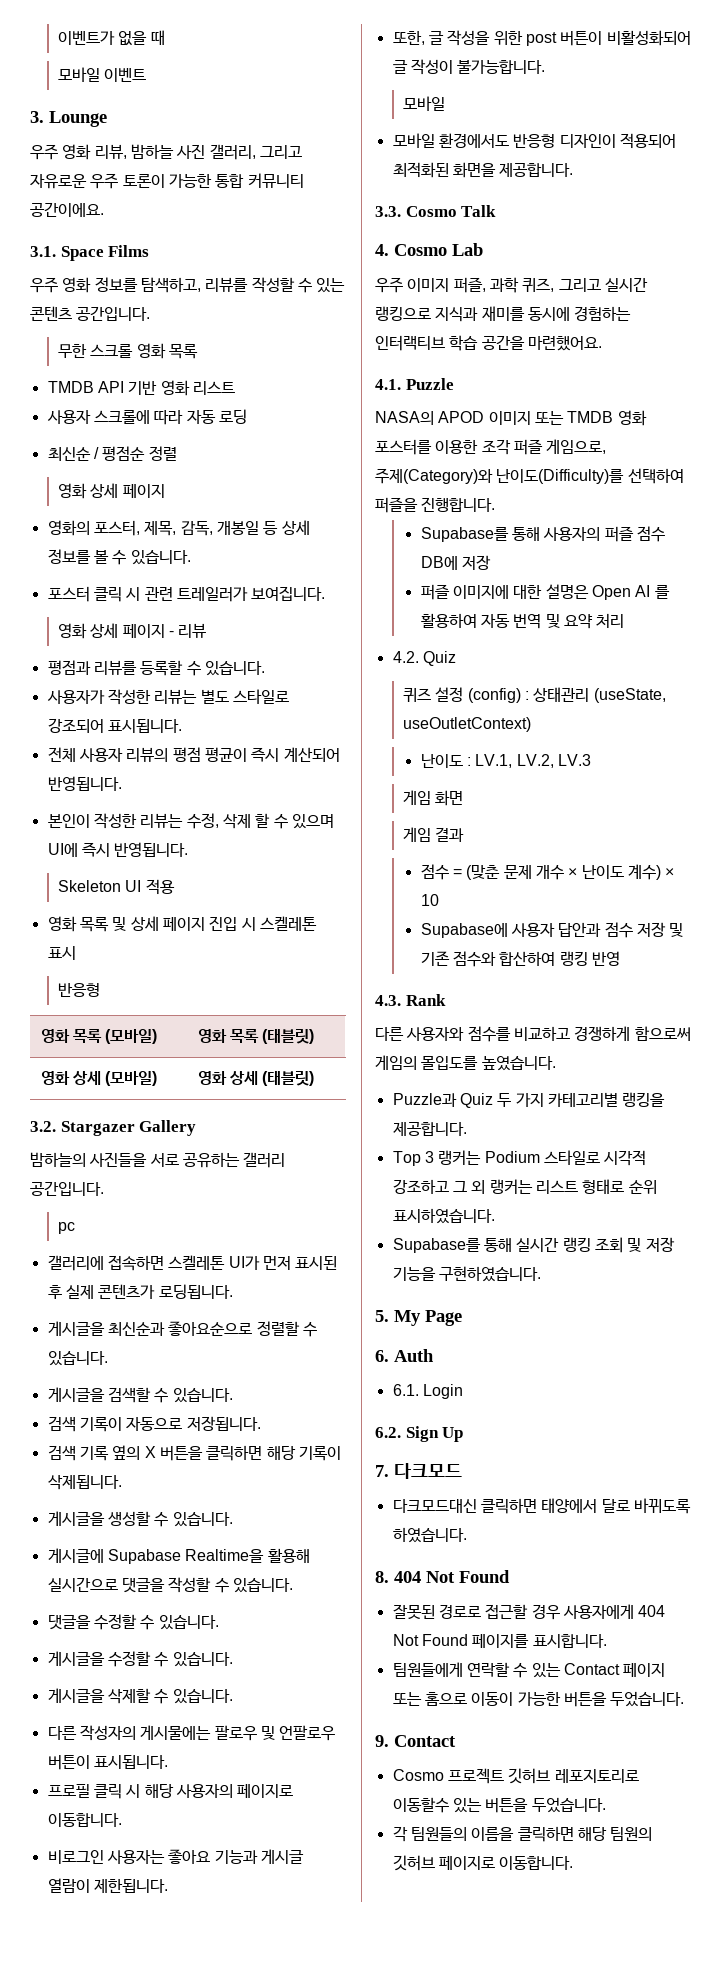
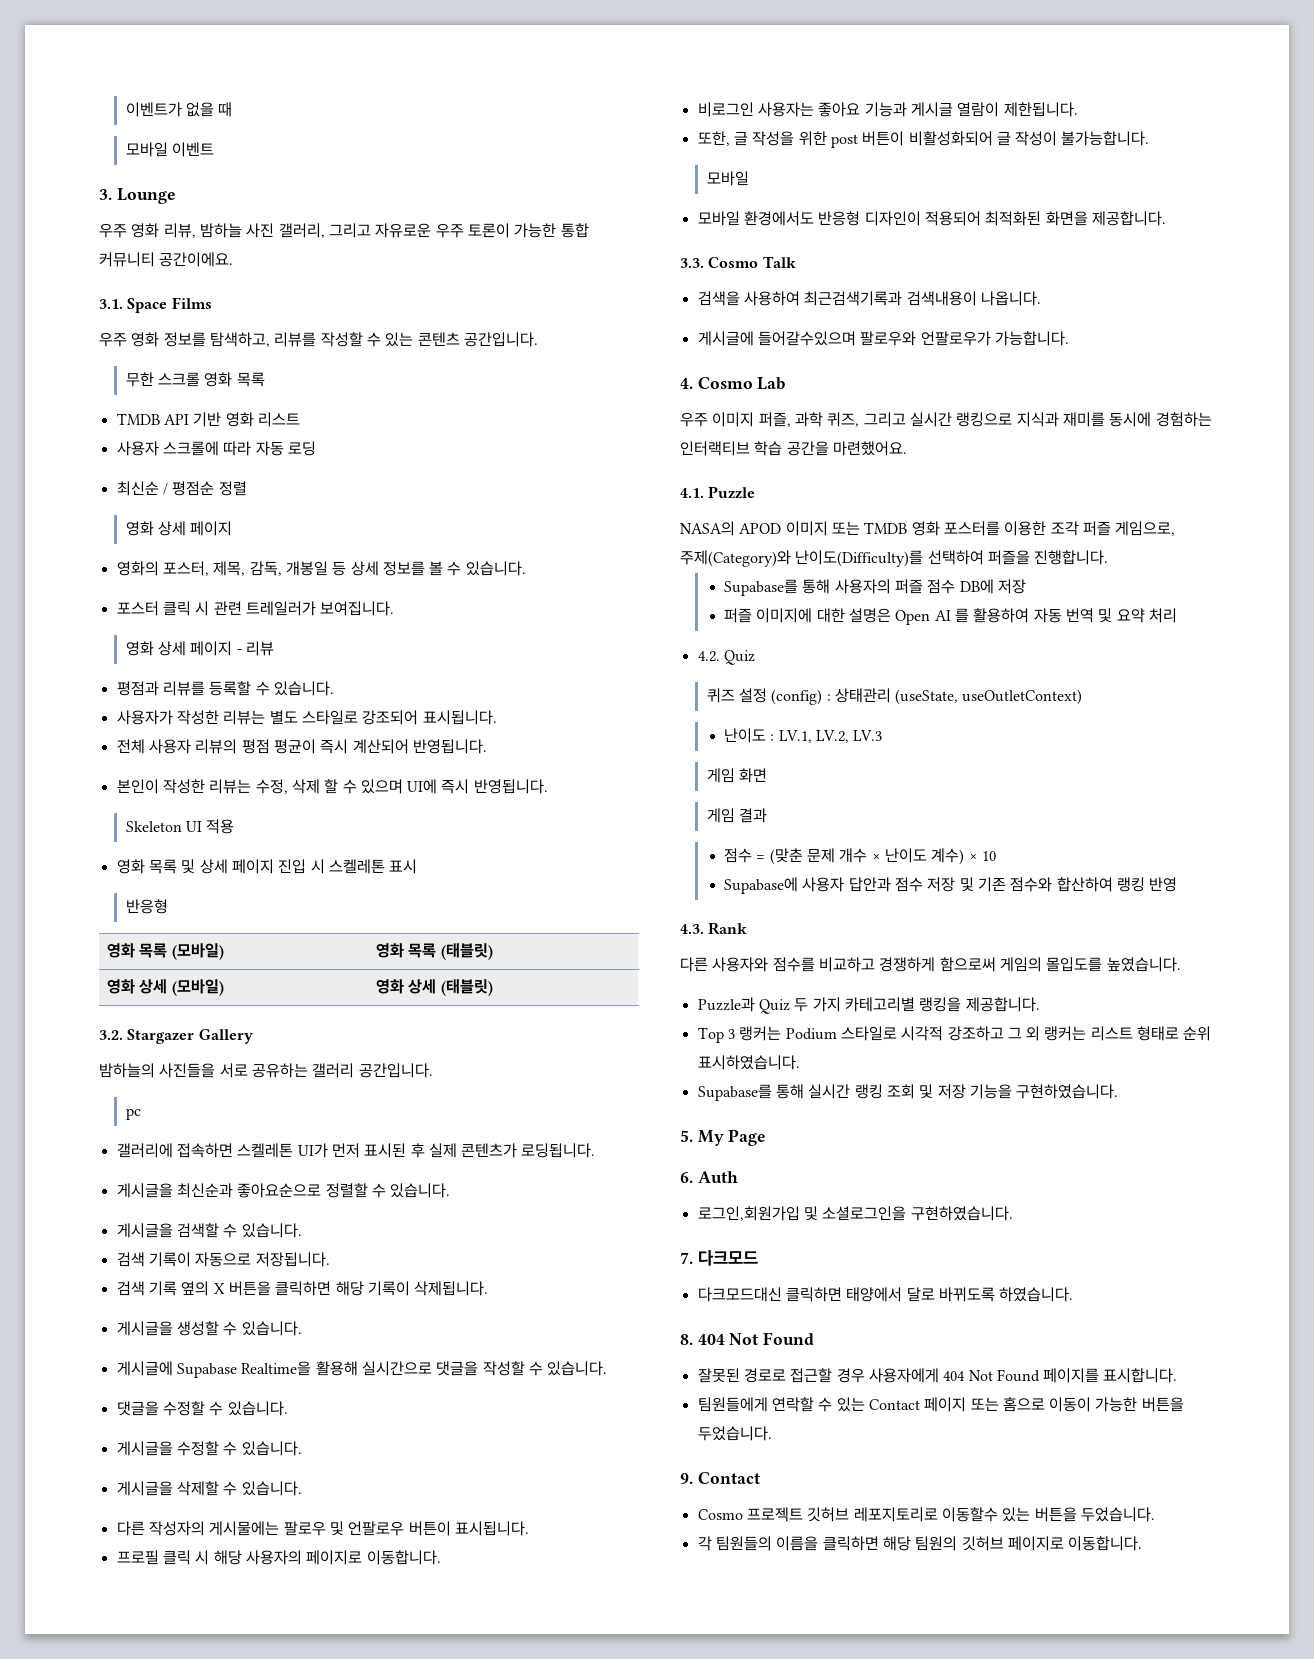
+ 검색을 사용하여 최근검색기록과 검색내용이 나옵니다.
+ 게시글에 들어갈수있으며 팔로우와 언팔로우가 가능합니다.
- 6.1. Login
- 6.2. Sign Up
+ 로그인,회원가입 및 소셜로그인을 구현하였습니다.

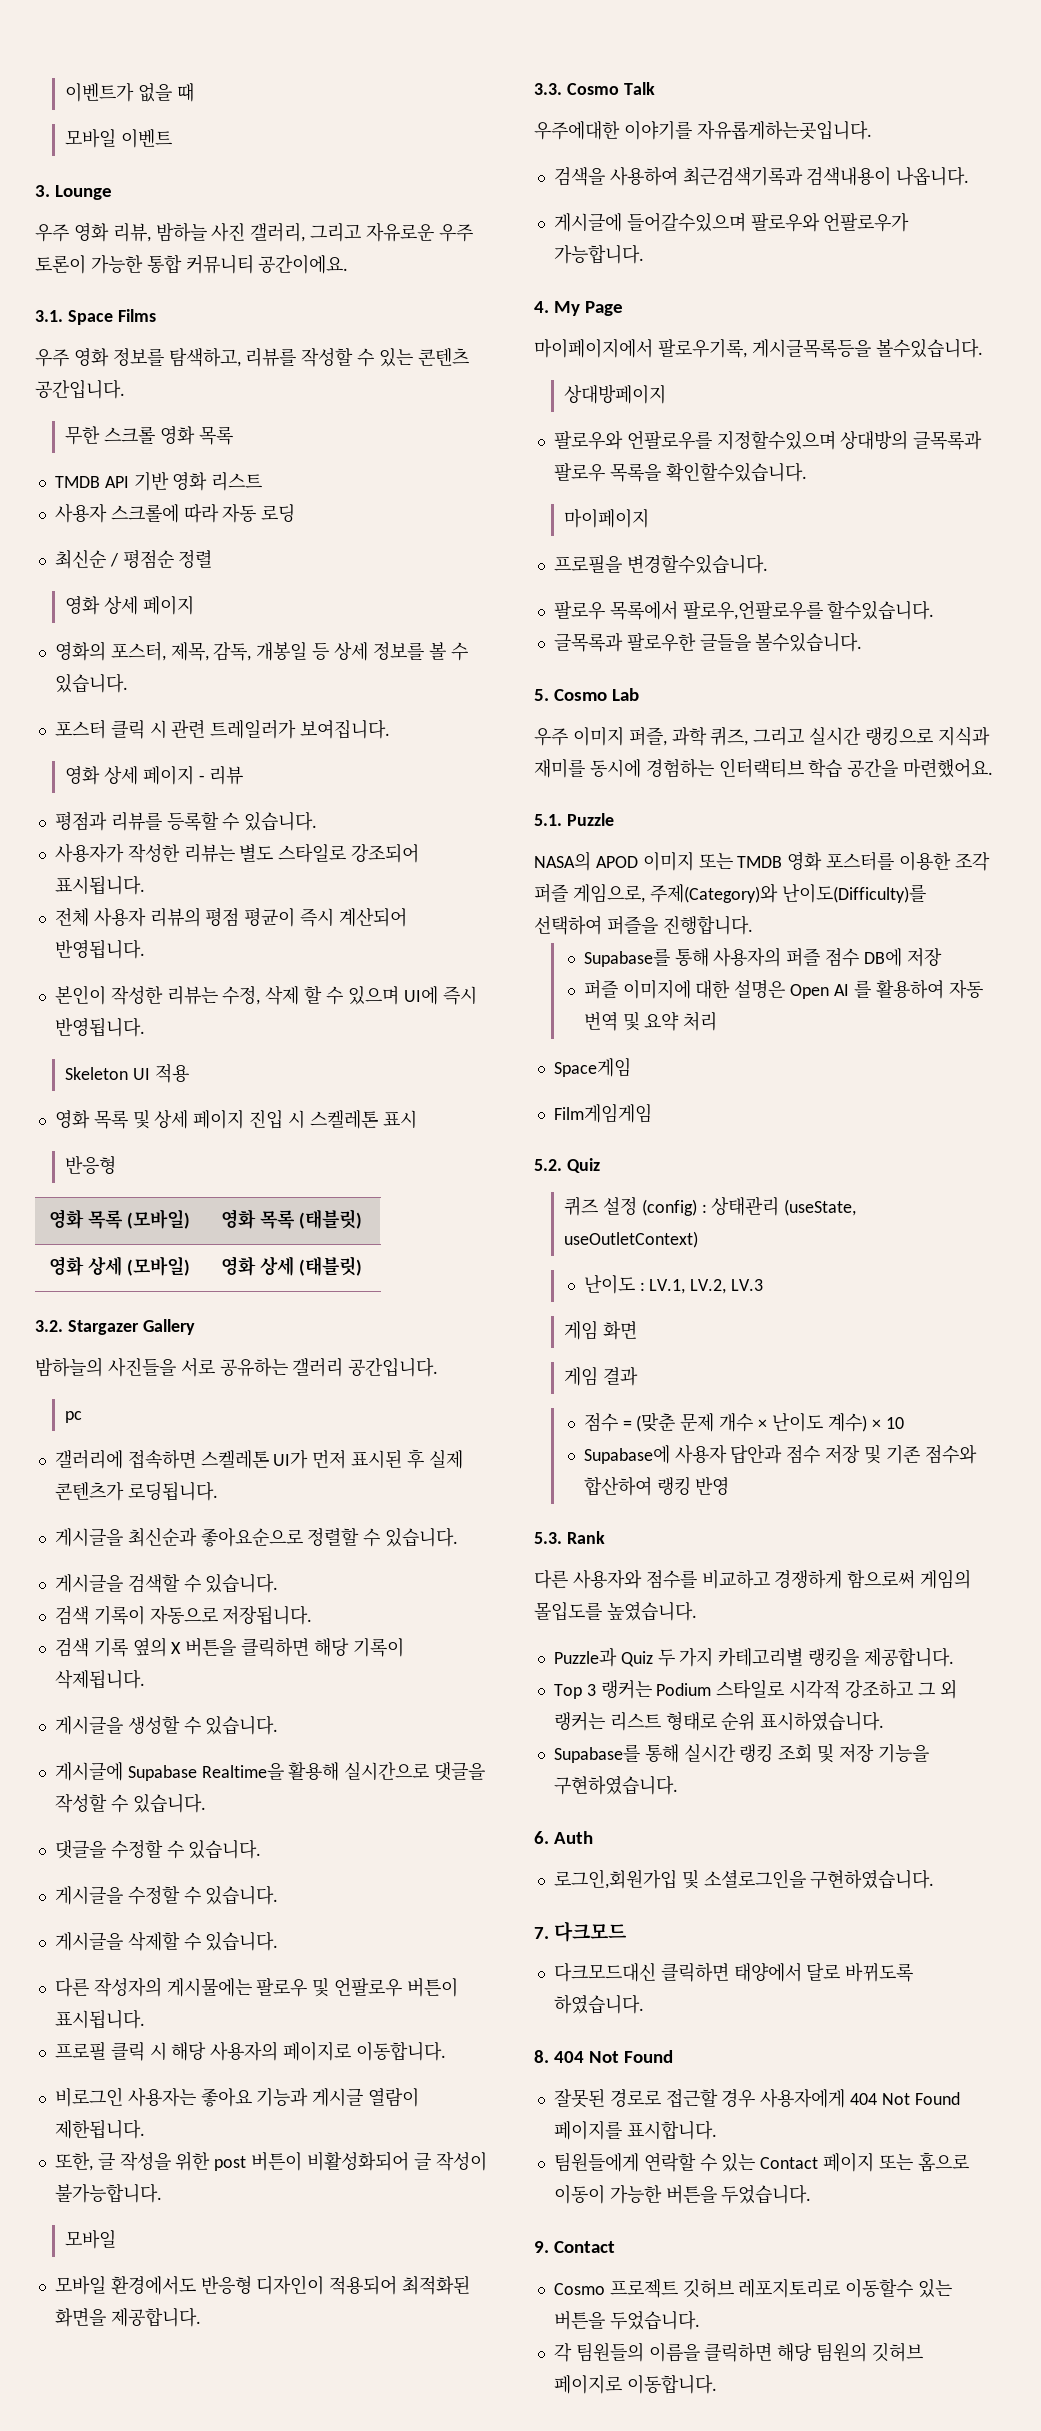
+ 우주에대한 이야기를 자유롭게하는곳입니다.
- 4. Cosmo Lab
+ 4. My Page
+ 마이페이지에서 팔로우기록, 게시글목록등을 볼수있습니다.
+ 상대방페이지
+ 팔로우와 언팔로우를 지정할수있으며 상대방의 글목록과 팔로우 목록을 확인할수있습니다.
+ 마이페이지
+ 프로필을 변경할수있습니다.
+ 팔로우 목록에서 팔로우,언팔로우를 할수있습니다.
+ 글목록과 팔로우한 글들을 볼수있습니다.
+ 5. Cosmo Lab
- 4.1. Puzzle
+ 5.1. Puzzle
- 4.2. Quiz
+ Space게임
+ Film게임게임
+ 5.2. Quiz
- 4.3. Rank
+ 5.3. Rank
- 5. My Page

